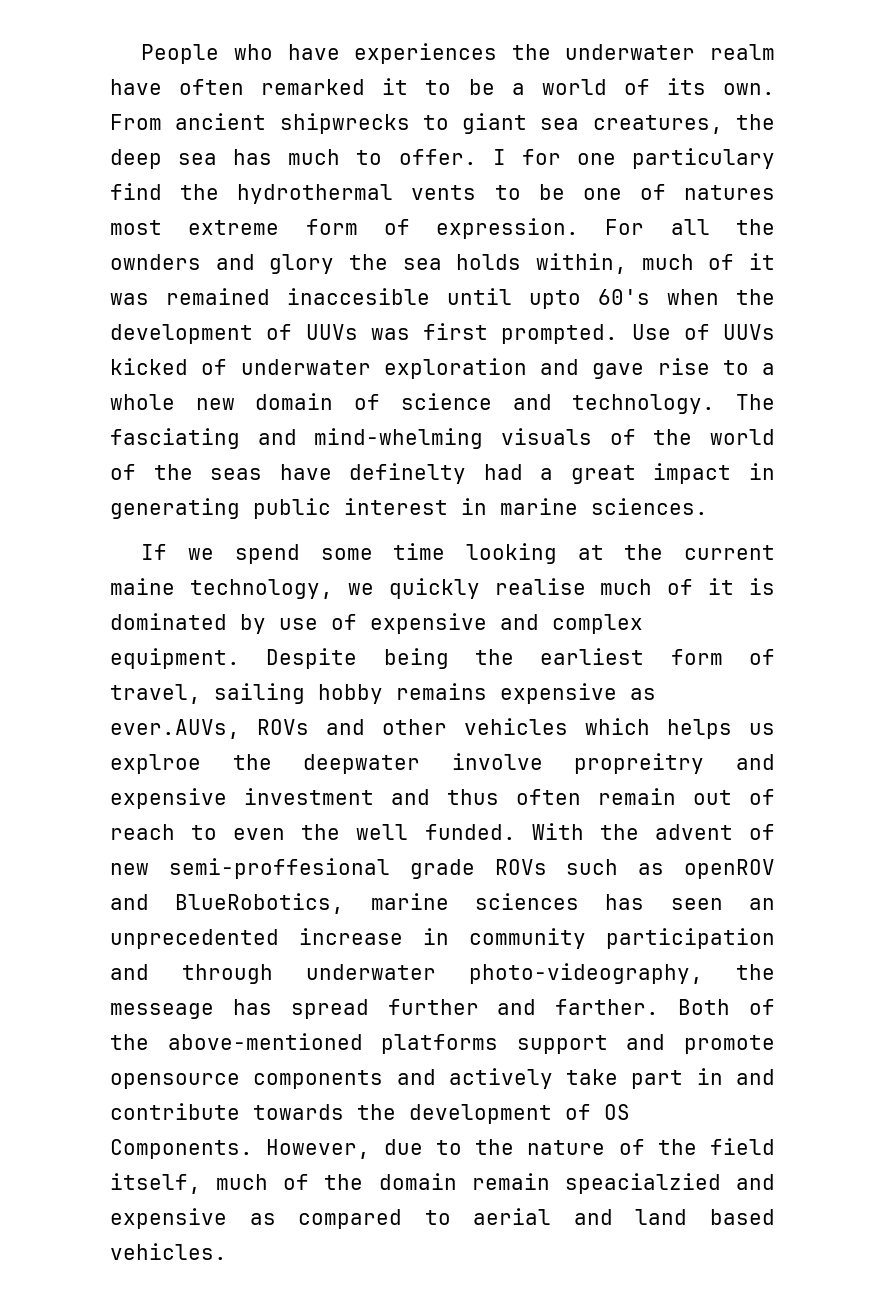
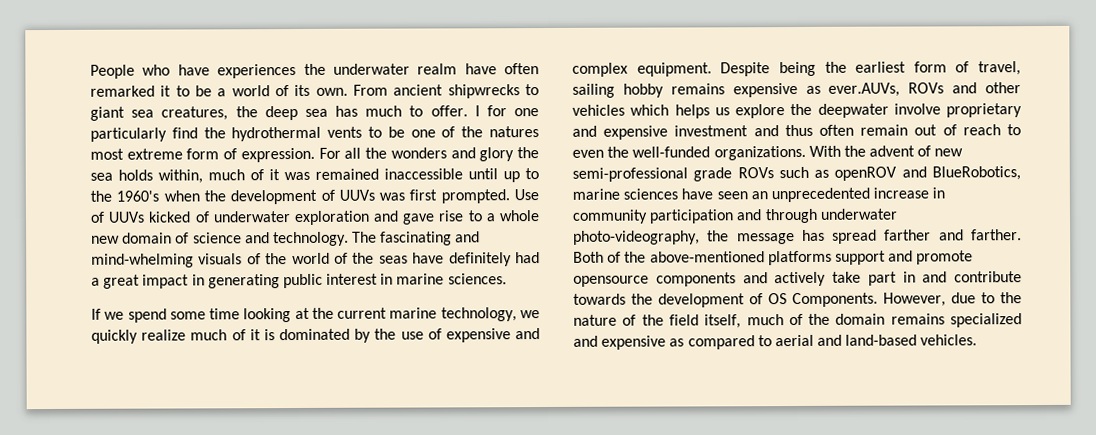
- I for one particulary find the hydrothermal vents to be one of natures most extreme form of expression.
+ I for one particularly find the hydrothermal vents to be one of the natures most extreme form of expression.
- For all the ownders and glory the sea holds within, much of it was remained inaccesible until upto 60's when the development of UUVs was first prompted.
+ For all the wonders and glory the sea holds within, much of it was remained inaccessible until up to the 1960's when the development of UUVs was first prompted.
- The fasciating and mind-whelming visuals of the world of the seas have definelty had a great impact in generating public interest in marine sciences.
+ The fascinating and mind-whelming visuals of the world of the seas have definitely had a great impact in generating public interest in marine sciences.
- If we spend some time looking at the current maine technology, we quickly realise much of it is dominated by use of expensive and complex equipment.
+ If we spend some time looking at the current marine technology, we quickly realize much of it is dominated by the use of expensive and complex equipment.
- Despite being the earliest form of travel, sailing hobby remains expensive as ever.AUVs, ROVs and other vehicles which helps us explroe the deepwater involve propreitry and expensive investment and thus often remain out of reach to even the well funded.
+ Despite being the earliest form of travel, sailing hobby remains expensive as ever.AUVs, ROVs and other vehicles which helps us explore the deepwater involve proprietary and expensive investment and thus often remain out of reach to even the well-funded organizations.
- With the advent of new semi-proffesional grade ROVs such as openROV and BlueRobotics, marine sciences has seen an unprecedented increase in community participation and through underwater photo-videography, the messeage has spread further and farther.
+ With the advent of new semi-professional grade ROVs such as openROV and BlueRobotics, marine sciences have seen an unprecedented increase in community participation and through underwater photo-videography, the message has spread farther and farther.
- However, due to the nature of the field itself, much of the domain remain speacialzied and expensive as compared to aerial and land based vehicles.
+ However, due to the nature of the field itself, much of the domain remains specialized and expensive as compared to aerial and land-based vehicles.

